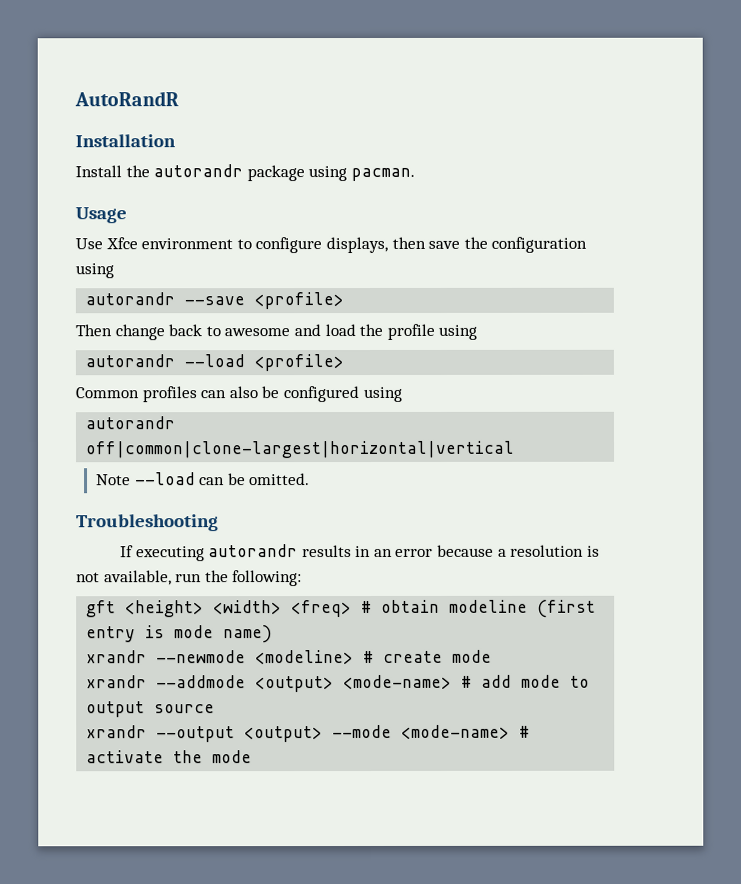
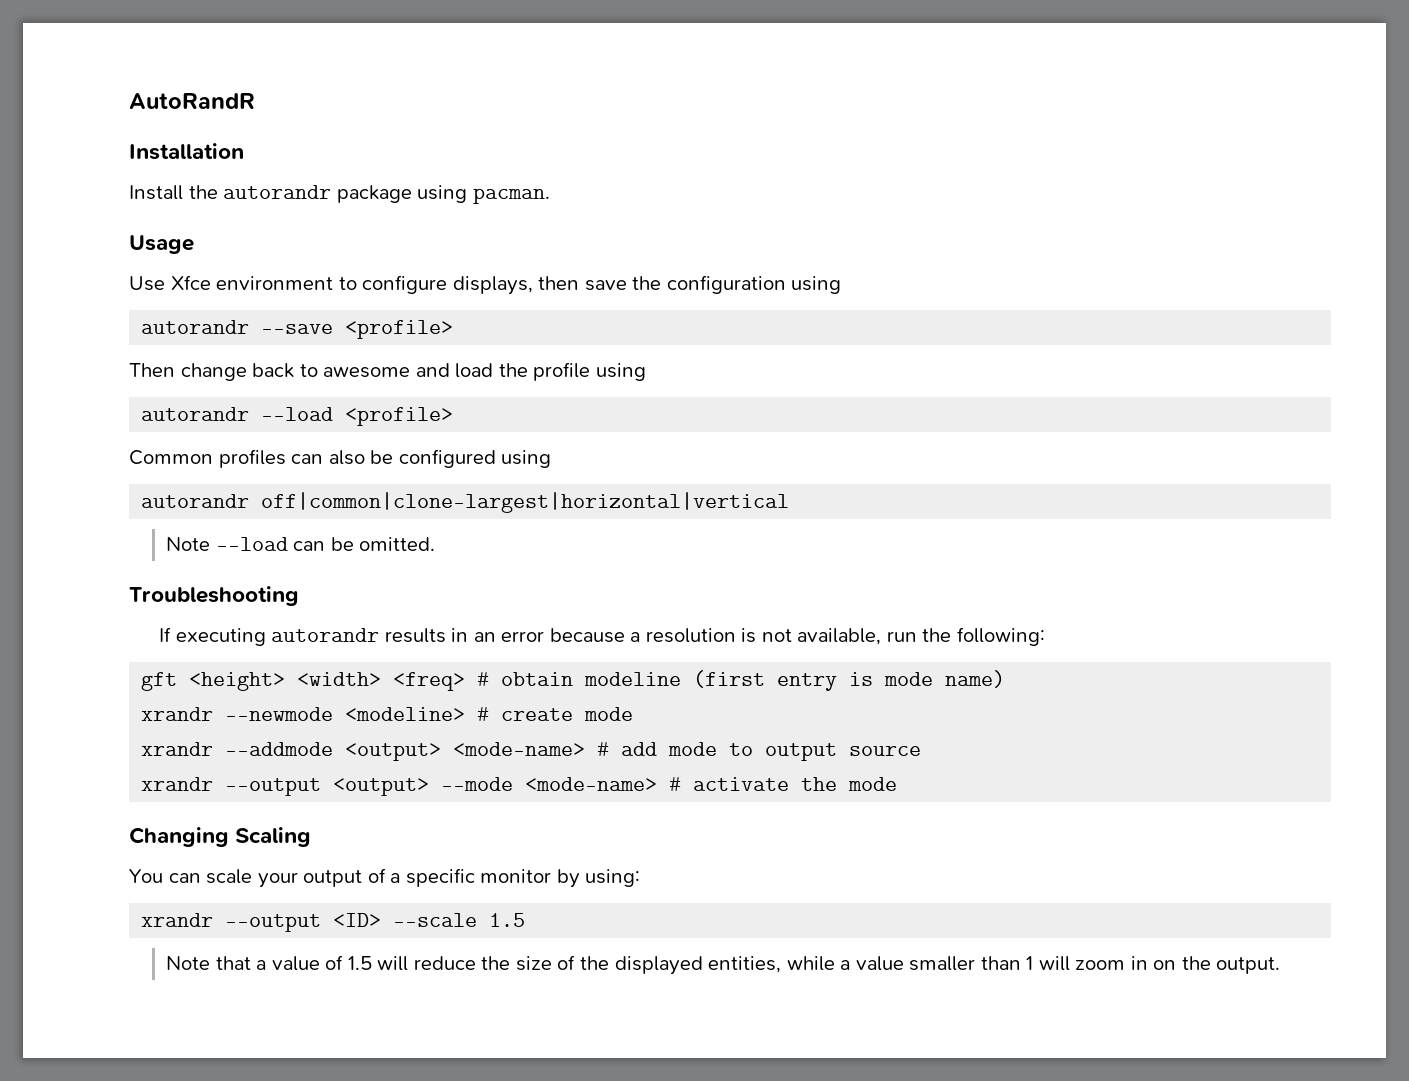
+ Changing Scaling
+ You can scale your output of a specific monitor by using:
+ xrandr --output <ID> --scale 1.5
+ Note that a value of 1.5 will reduce the size of the displayed entities, while a value smaller than 1 will zoom in on the output.

